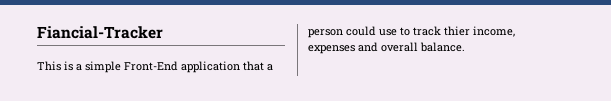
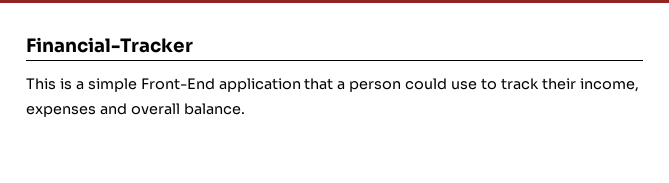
- Fiancial-Tracker
+ Financial-Tracker
- This is a simple Front-End application that a person could use to track thier income, expenses and overall balance.
+ This is a simple Front-End application that a person could use to track their income, expenses and overall balance.

